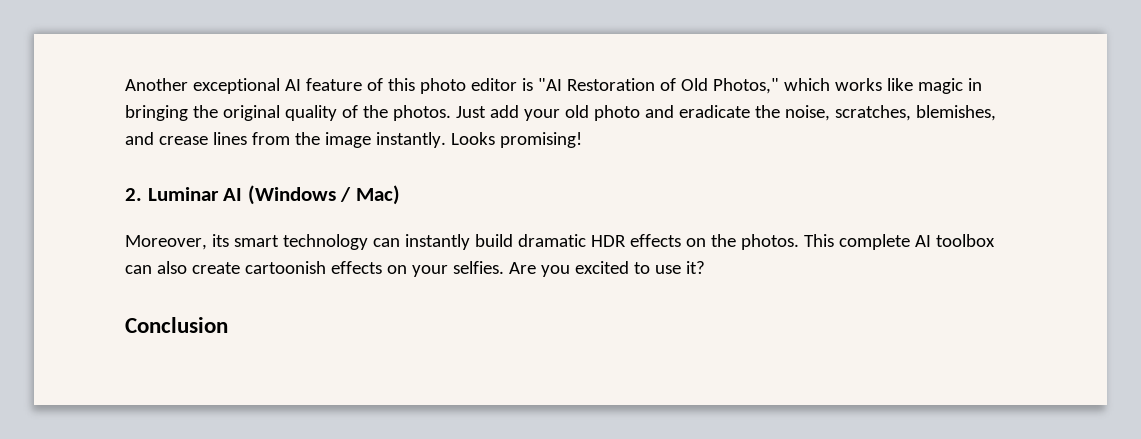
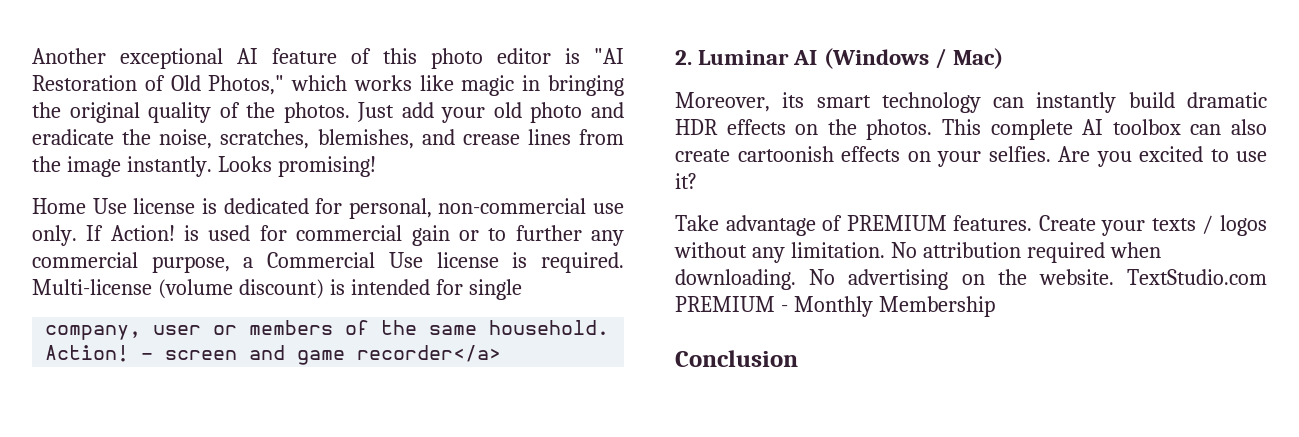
+ Home Use license is dedicated for personal, non-commercial use only. If Action! is used for commercial gain or to further any commercial purpose, a Commercial Use license is required. Multi-license (volume discount) is intended for single
+ company, user or members of the same household. Action! - screen and game recorder</a>
+ Take advantage of PREMIUM features. Create your texts / logos without any limitation. No attribution required when downloading. No advertising on the website. TextStudio.com PREMIUM - Monthly Membership

